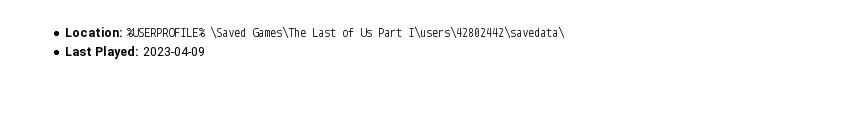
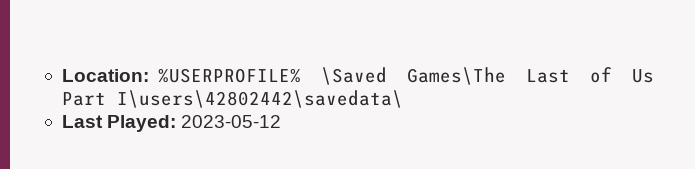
- Last Played: 2023-04-09
+ Last Played: 2023-05-12

